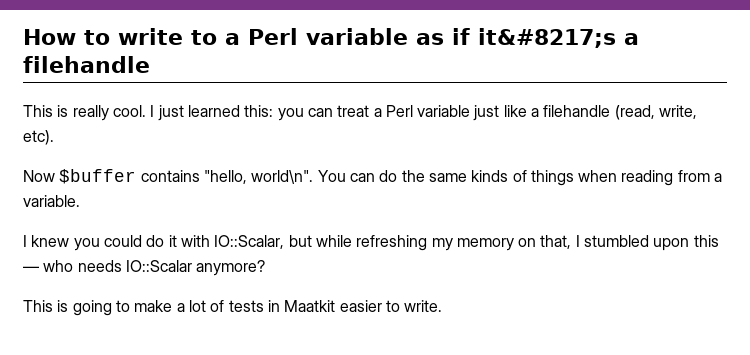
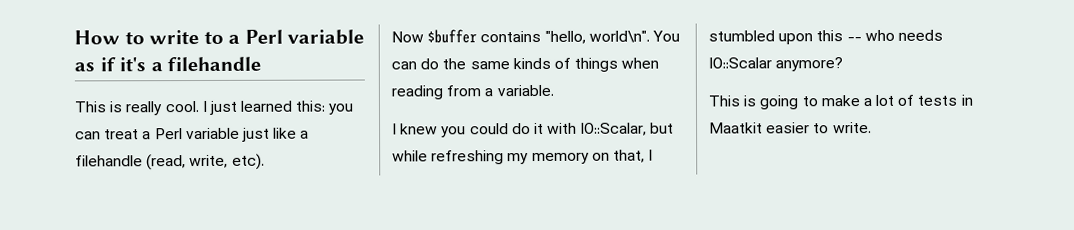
- How to write to a Perl variable as if it&#8217;s a filehandle
+ How to write to a Perl variable as if it's a filehandle
- I knew you could do it with IO::Scalar, but while refreshing my memory on that, I stumbled upon this — who needs IO::Scalar anymore?
+ I knew you could do it with IO::Scalar, but while refreshing my memory on that, I stumbled upon this -- who needs IO::Scalar anymore?

